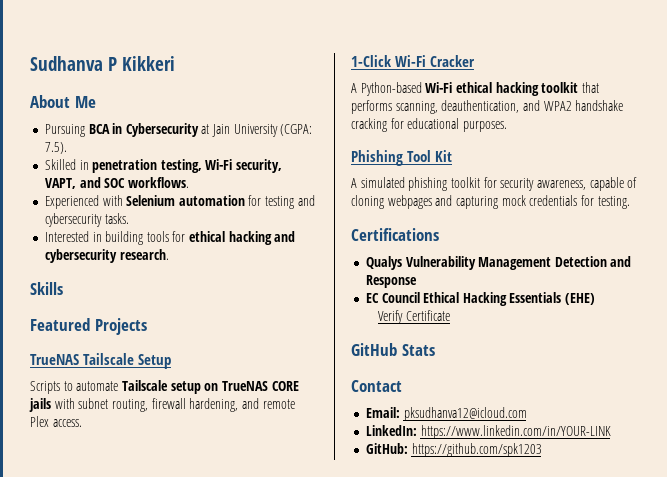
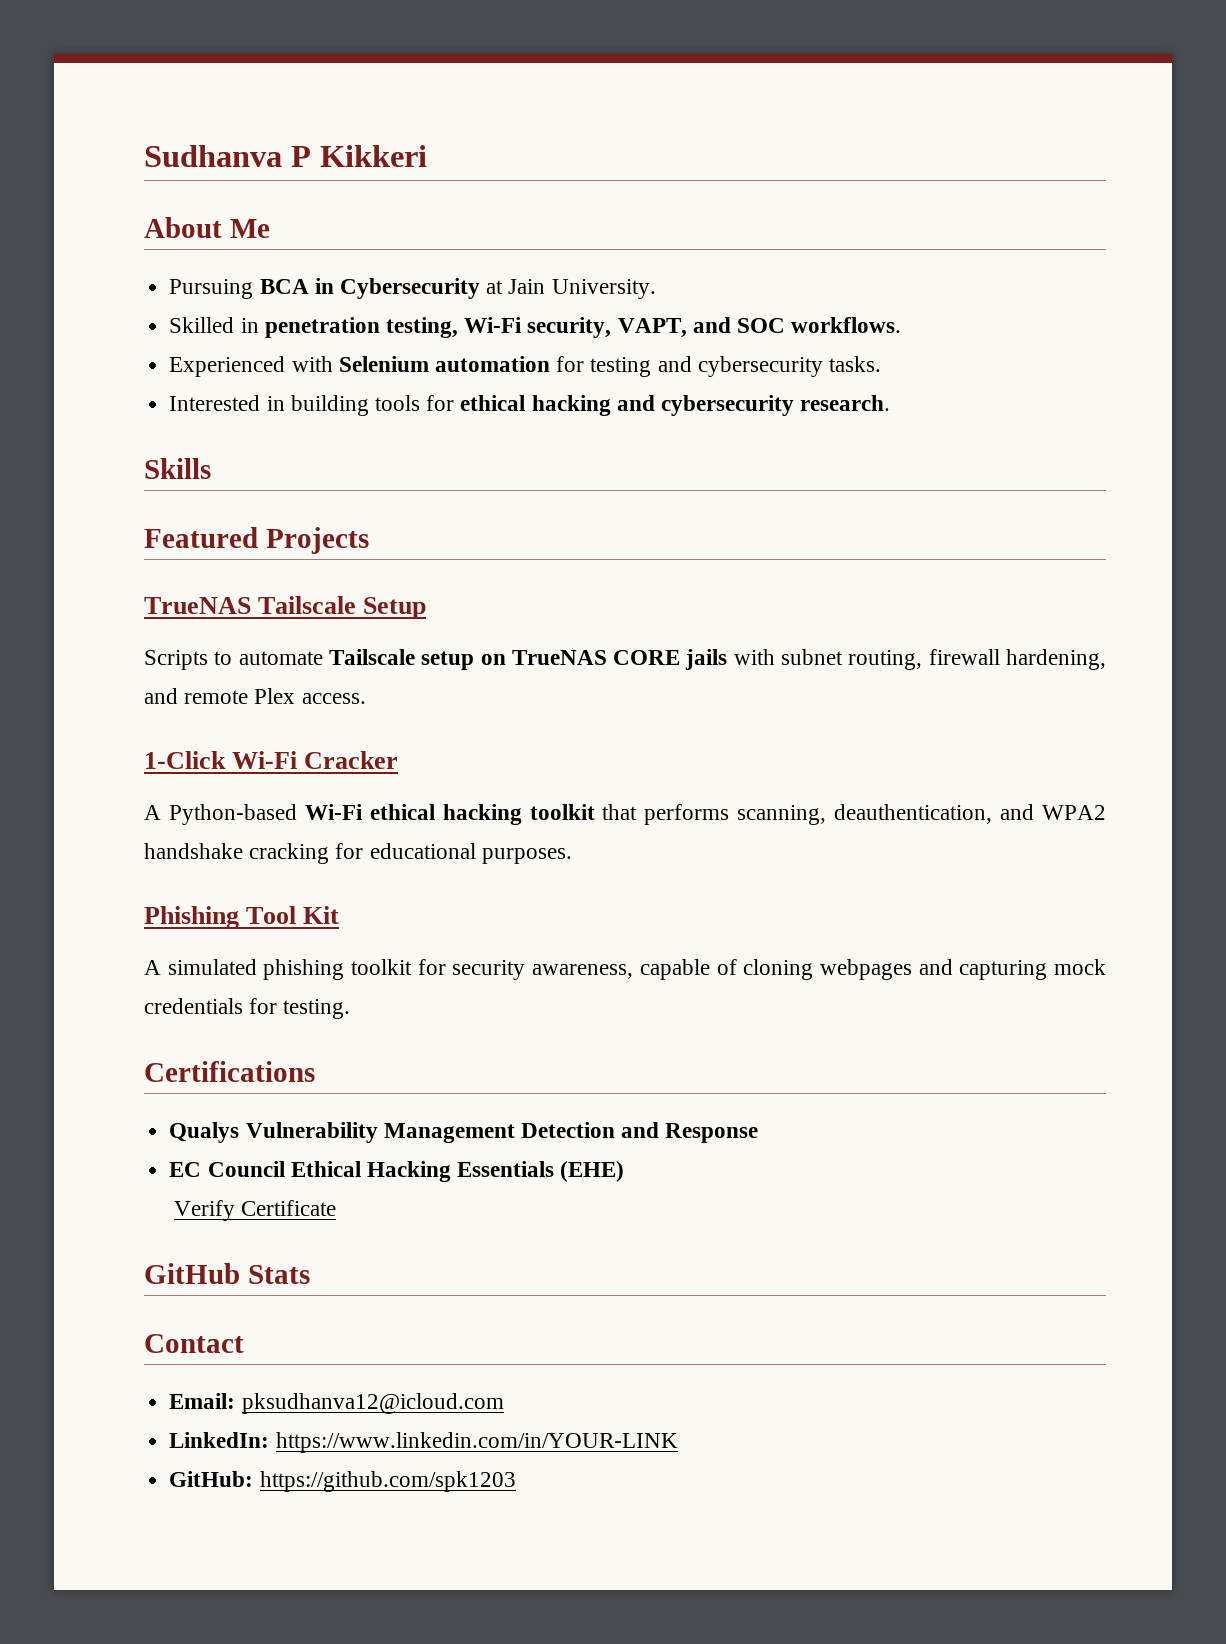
- Pursuing BCA in Cybersecurity at Jain University (CGPA: 7.5).
+ Pursuing BCA in Cybersecurity at Jain University.

